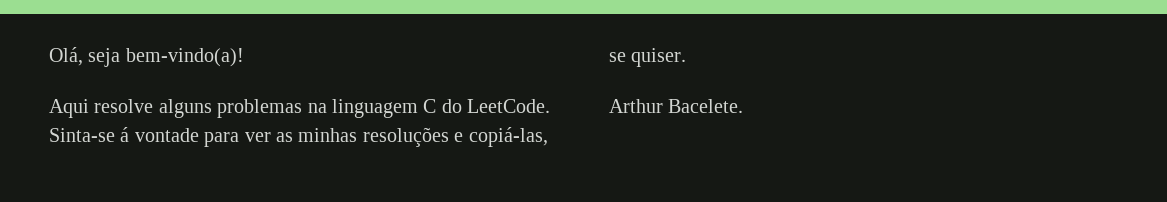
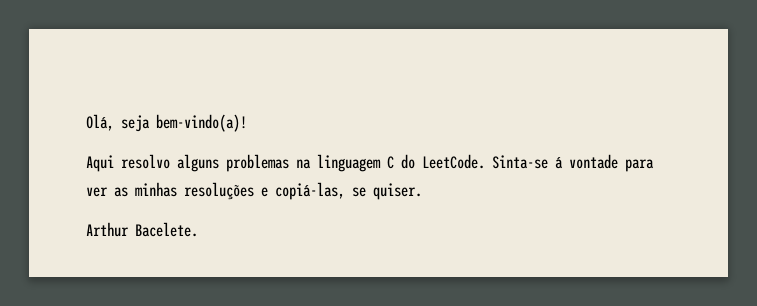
- Aqui resolve alguns problemas na linguagem C do LeetCode.
+ Aqui resolvo alguns problemas na linguagem C do LeetCode.

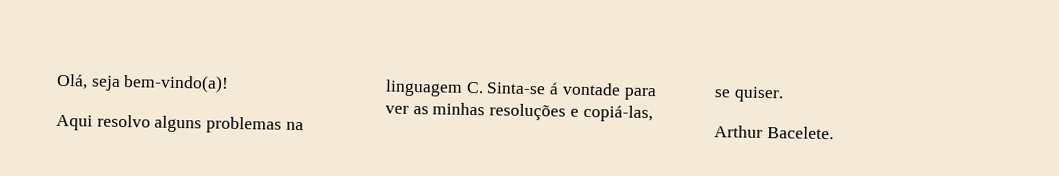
- Aqui resolvo alguns problemas na linguagem C do LeetCode. Sinta-se á vontade para ver as minhas resoluções e copiá-las, se quiser.
+ Aqui resolvo alguns problemas na linguagem C. Sinta-se á vontade para ver as minhas resoluções e copiá-las, se quiser.

